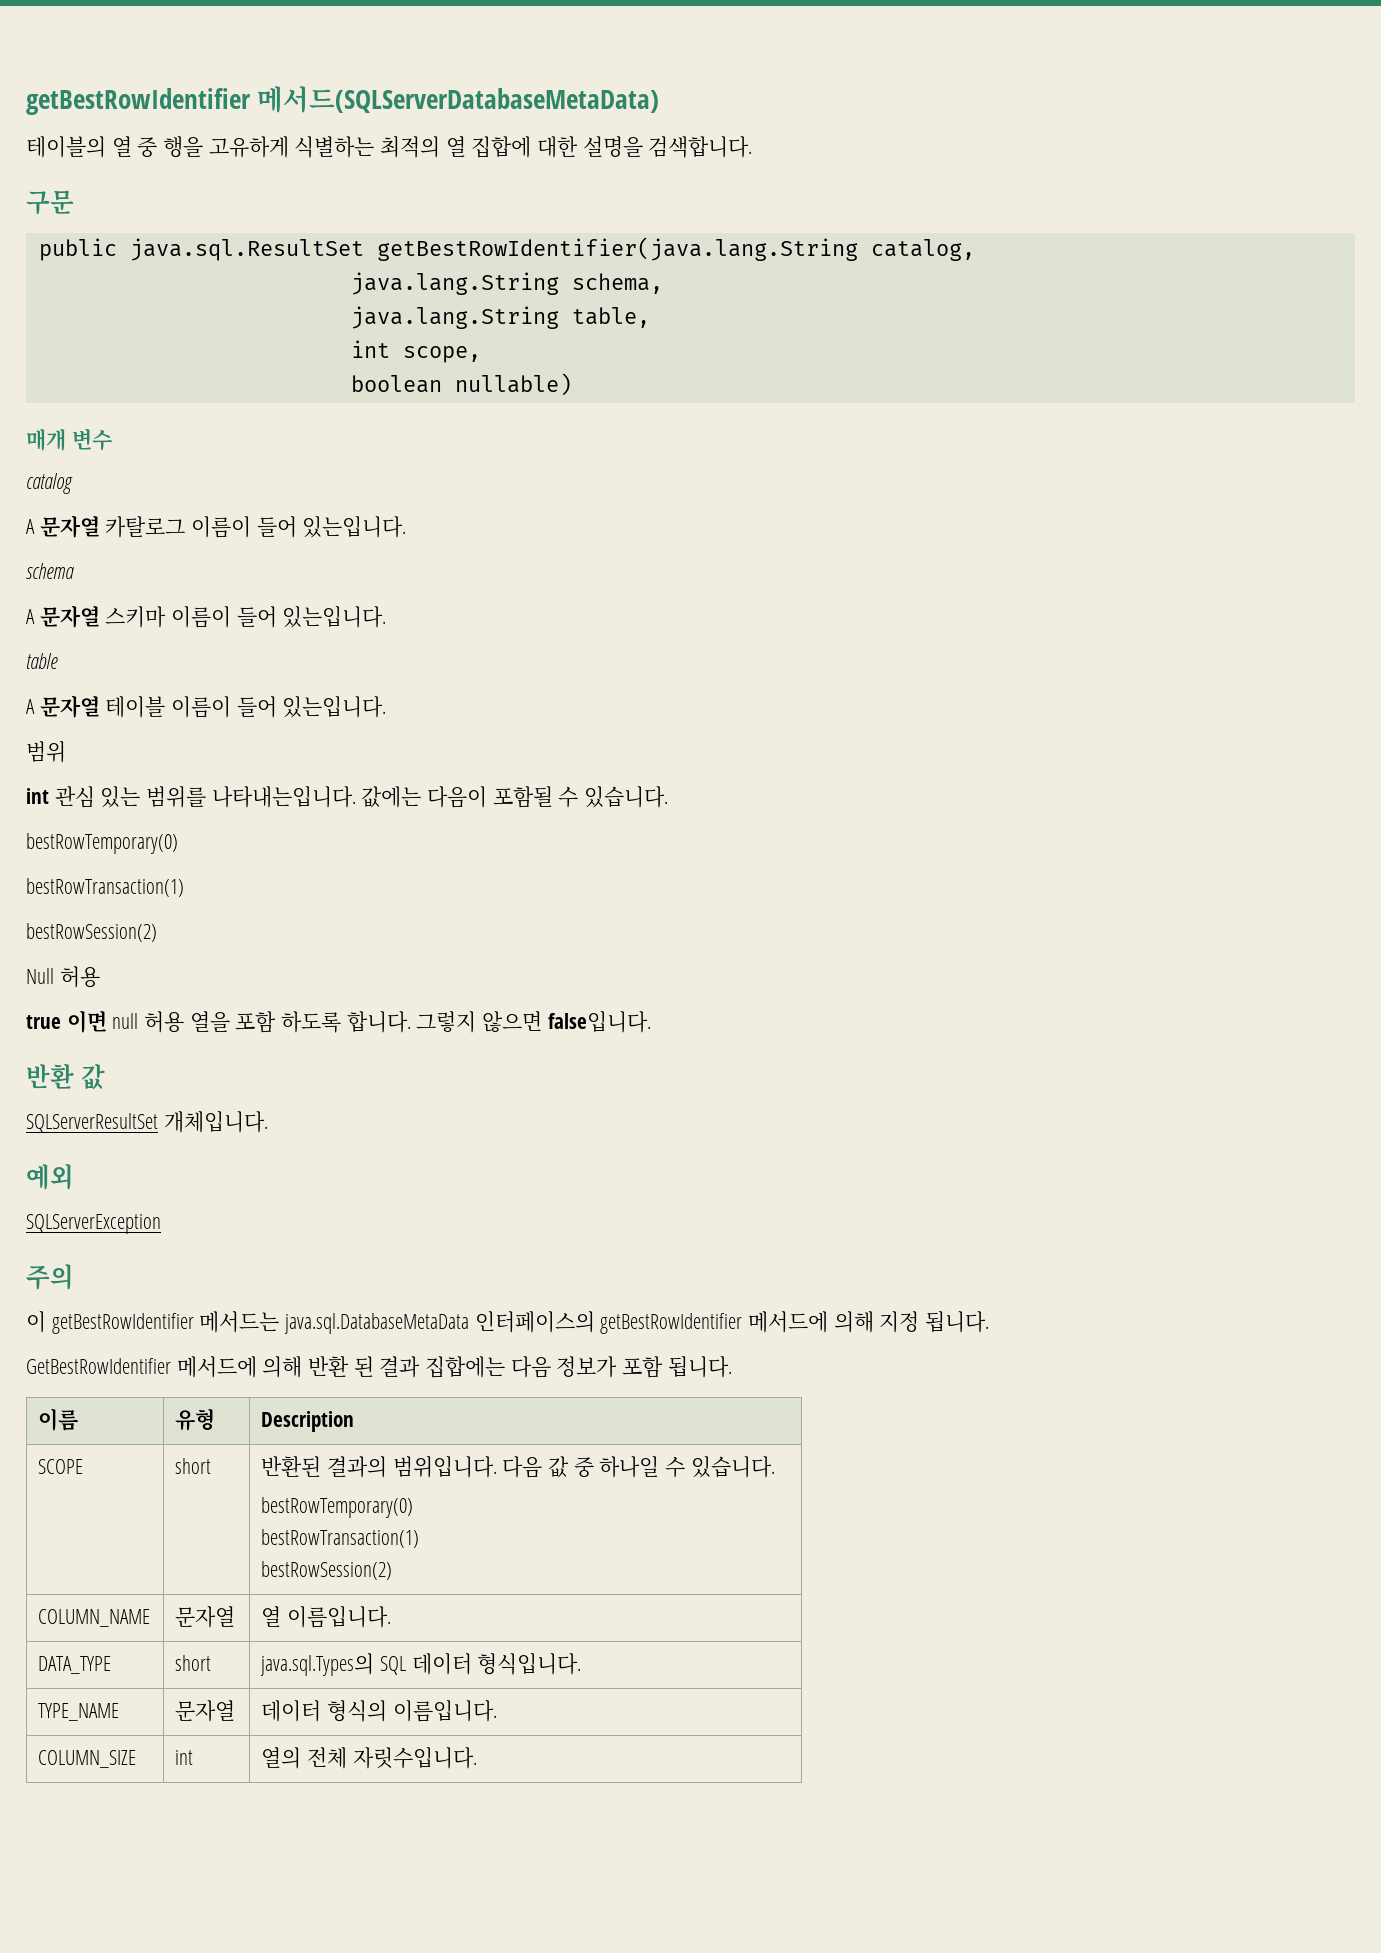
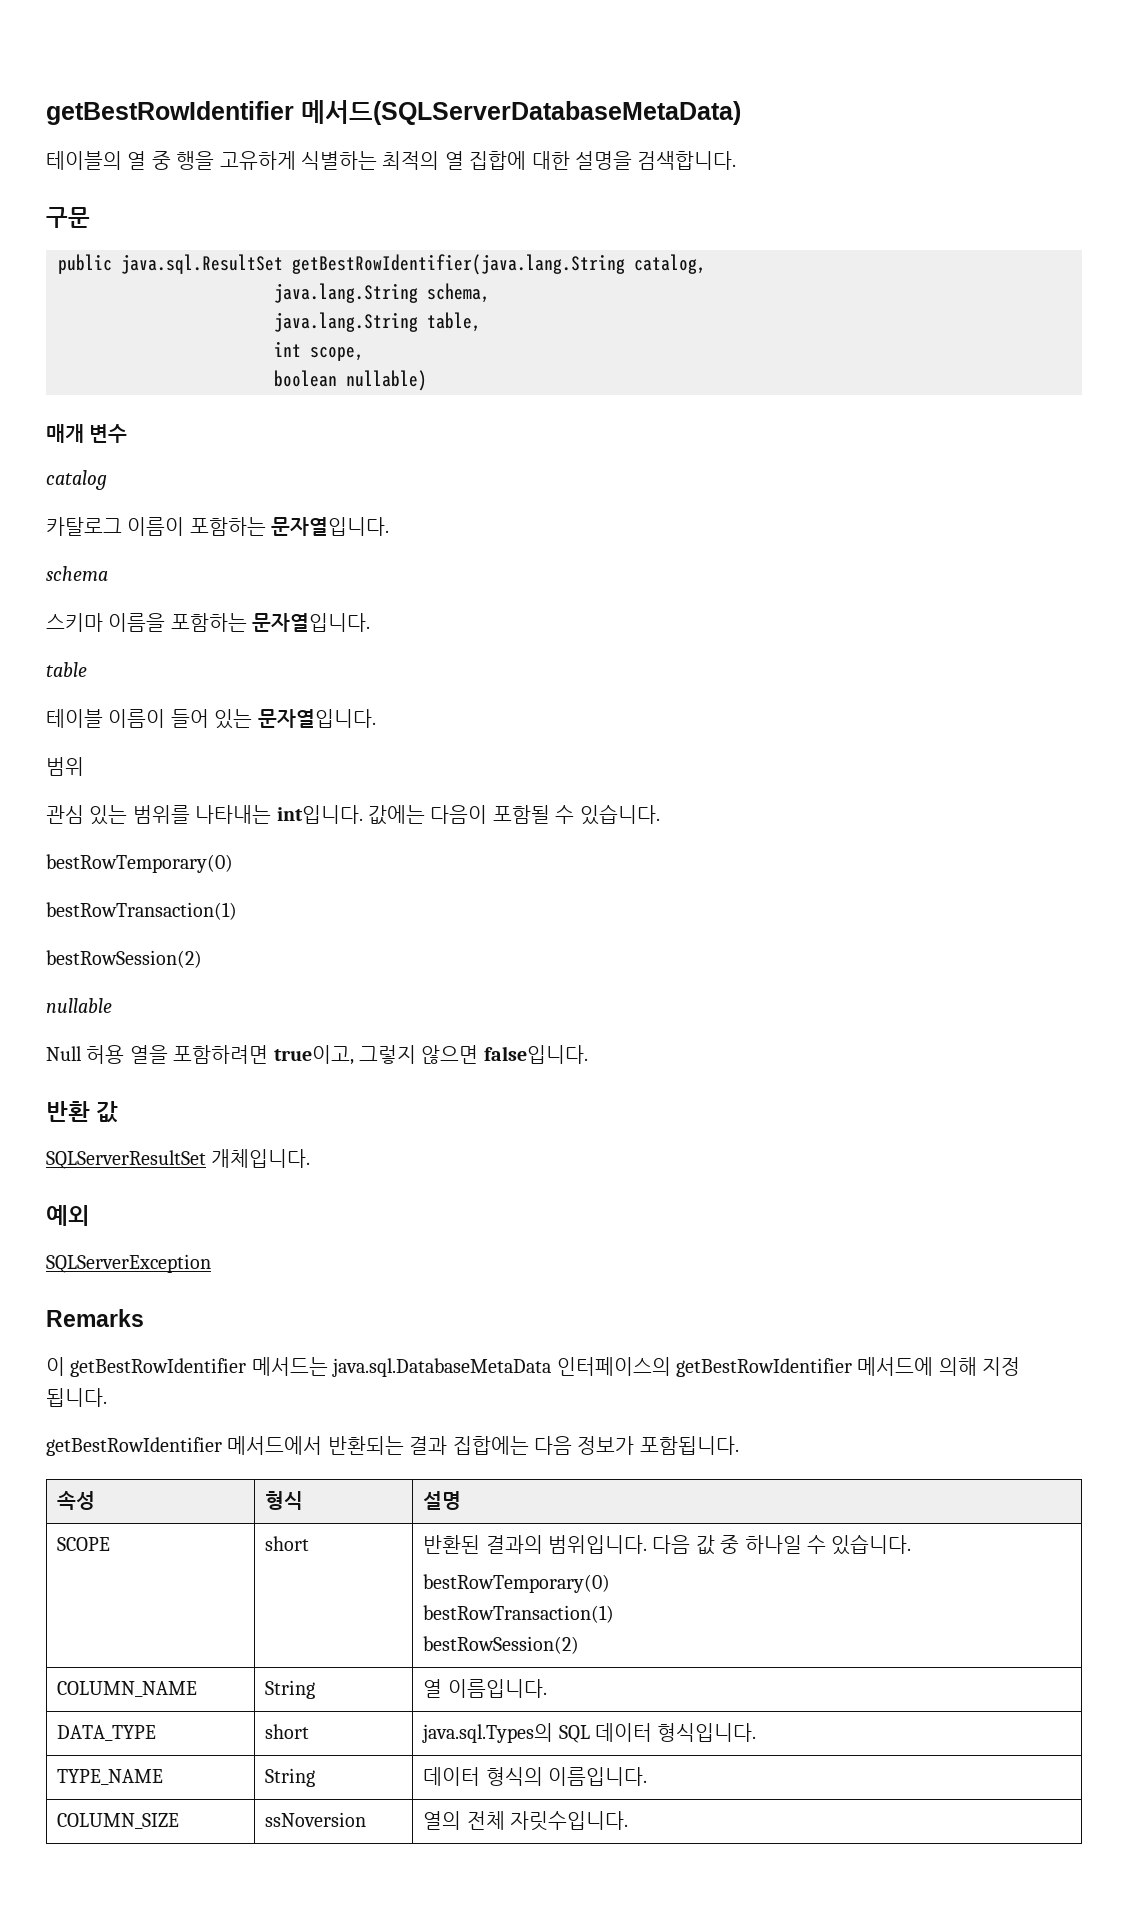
- A 문자열 카탈로그 이름이 들어 있는입니다.
+ 카탈로그 이름이 포함하는 문자열입니다.
  schema
- A 문자열 스키마 이름이 들어 있는입니다.
+ 스키마 이름을 포함하는 문자열입니다.
- A 문자열 테이블 이름이 들어 있는입니다.
+ 테이블 이름이 들어 있는 문자열입니다.
- int 관심 있는 범위를 나타내는입니다.
+ 관심 있는 범위를 나타내는 int입니다.
+ nullable
- Null 허용
- true 이면 null 허용 열을 포함 하도록 합니다. 그렇지 않으면 false입니다.
+ Null 허용 열을 포함하려면 true이고, 그렇지 않으면 false입니다.
- 주의
+ Remarks
- GetBestRowIdentifier 메서드에 의해 반환 된 결과 집합에는 다음 정보가 포함 됩니다.
- 이름 | 유형 | Description
+ getBestRowIdentifier 메서드에서 반환되는 결과 집합에는 다음 정보가 포함됩니다.
+ 속성 | 형식 | 설명
- COLUMN_NAME | 문자열 | 열 이름입니다.
+ COLUMN_NAME | String | 열 이름입니다.
- TYPE_NAME | 문자열 | 데이터 형식의 이름입니다.
+ TYPE_NAME | String | 데이터 형식의 이름입니다.
- COLUMN_SIZE | int | 열의 전체 자릿수입니다.
+ COLUMN_SIZE | ssNoversion | 열의 전체 자릿수입니다.

